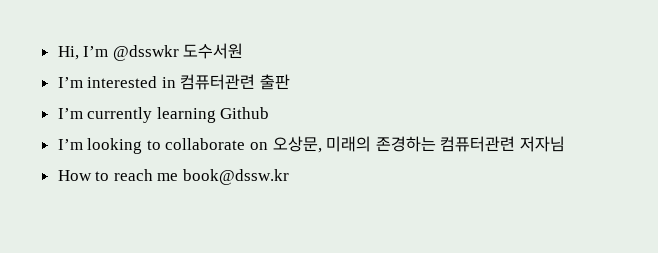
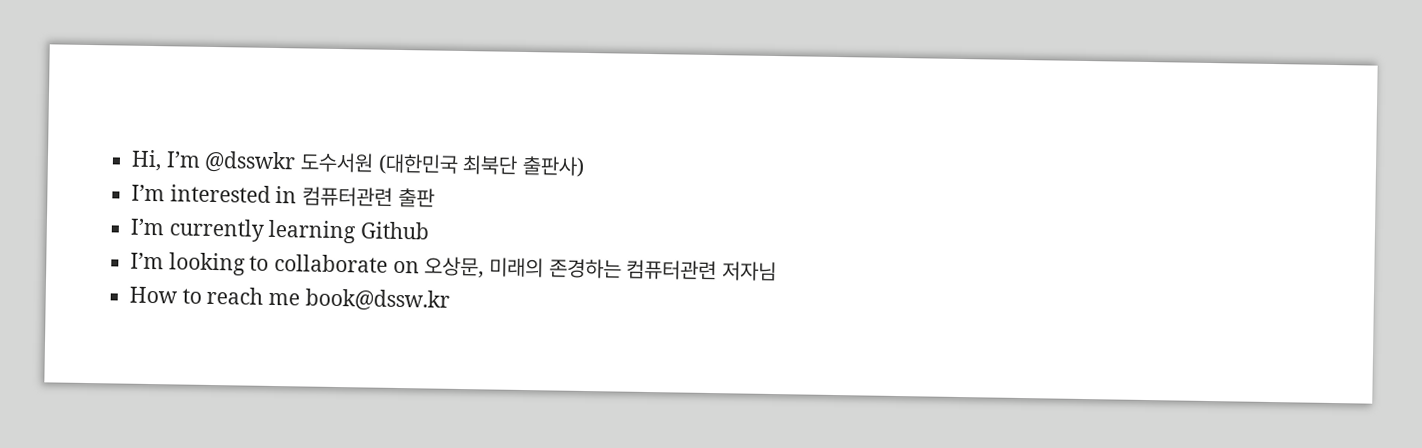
- Hi, I’m @dsswkr 도수서원
+ Hi, I’m @dsswkr 도수서원 (대한민국 최북단 출판사)

